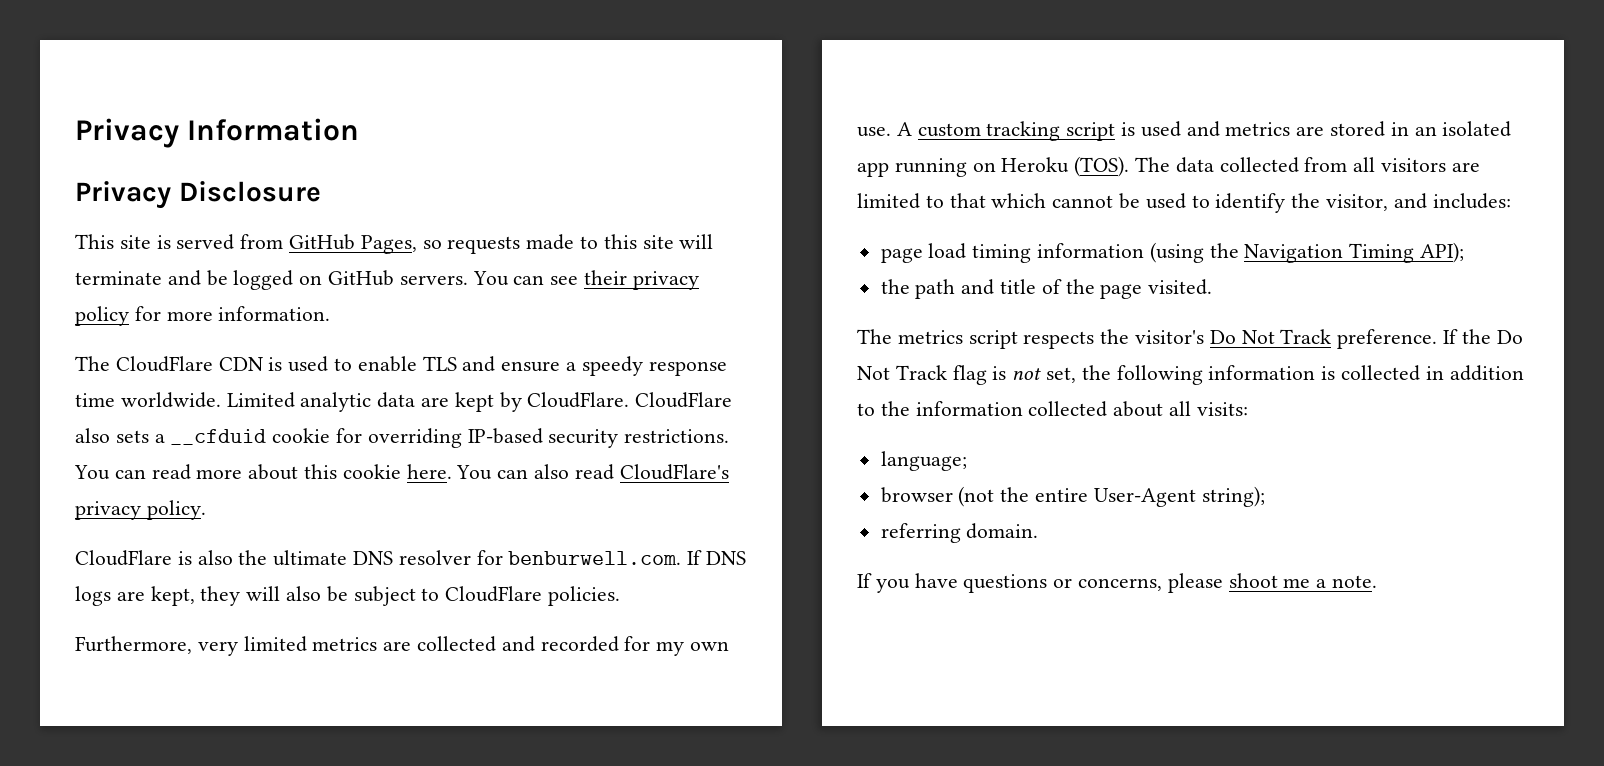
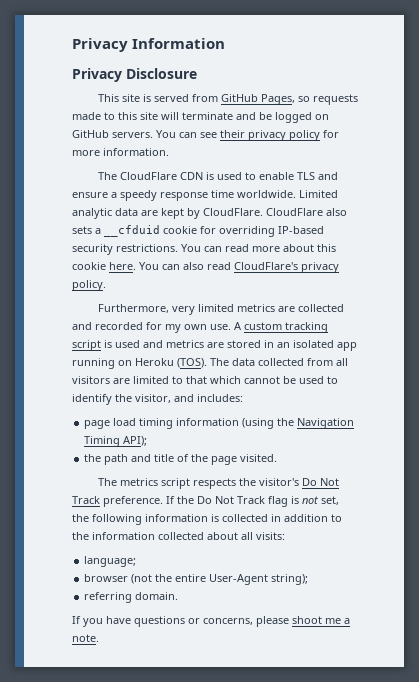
- CloudFlare is also the ultimate DNS resolver for benburwell.com. If DNS logs are kept, they will also be subject to CloudFlare policies.

